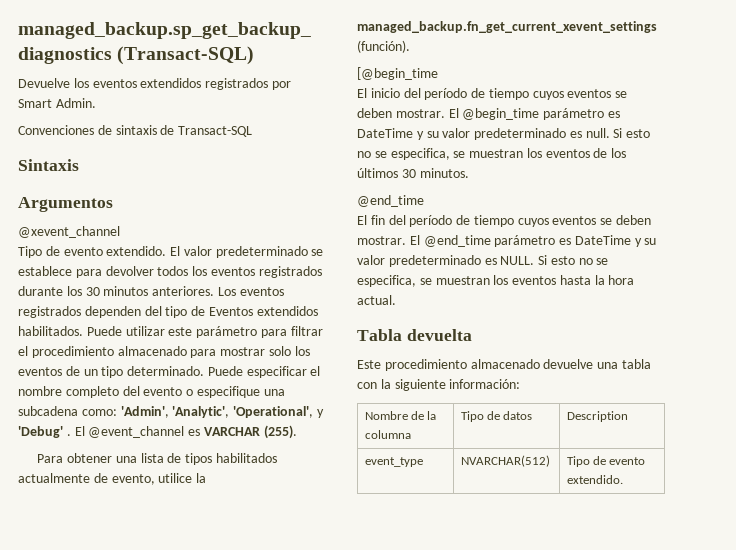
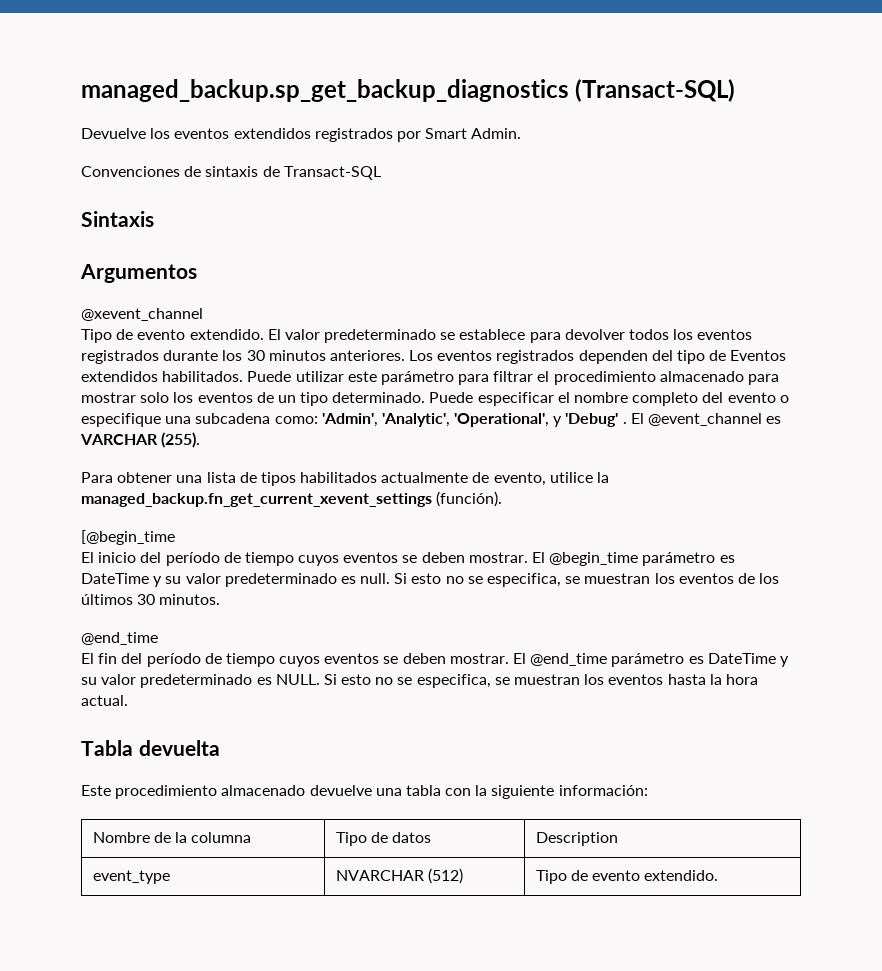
- event_type | NVARCHAR(512) | Tipo de evento extendido.
+ event_type | NVARCHAR (512) | Tipo de evento extendido.

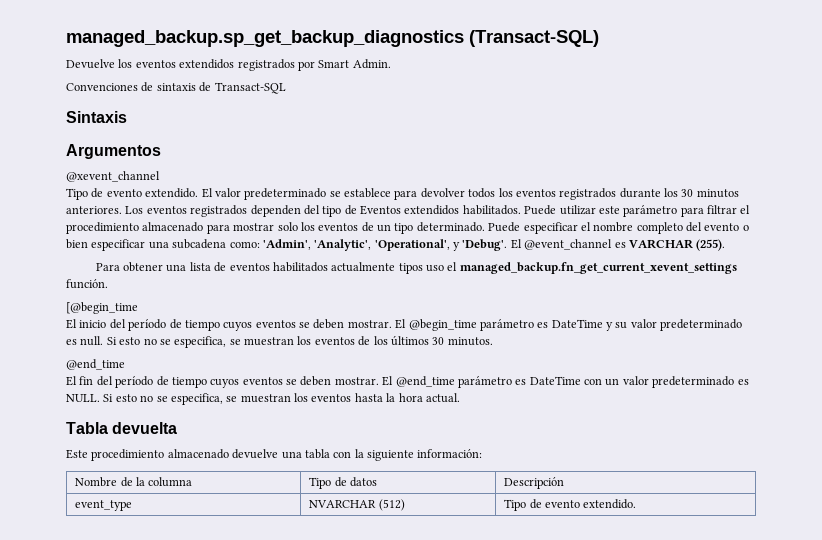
- Puede especificar el nombre completo del evento o especifique una subcadena como: 'Admin', 'Analytic', 'Operational', y 'Debug' .
+ Puede especificar el nombre completo del evento o bien especificar una subcadena como: 'Admin', 'Analytic', 'Operational', y 'Debug'.
- Para obtener una lista de tipos habilitados actualmente de evento, utilice la managed_backup.fn_get_current_xevent_settings (función).
+ Para obtener una lista de eventos habilitados actualmente tipos uso el managed_backup.fn_get_current_xevent_settings función.
- El @end_time parámetro es DateTime y su valor predeterminado es NULL.
+ El @end_time parámetro es DateTime con un valor predeterminado es NULL.
- Nombre de la columna | Tipo de datos | Description
+ Nombre de la columna | Tipo de datos | Descripción

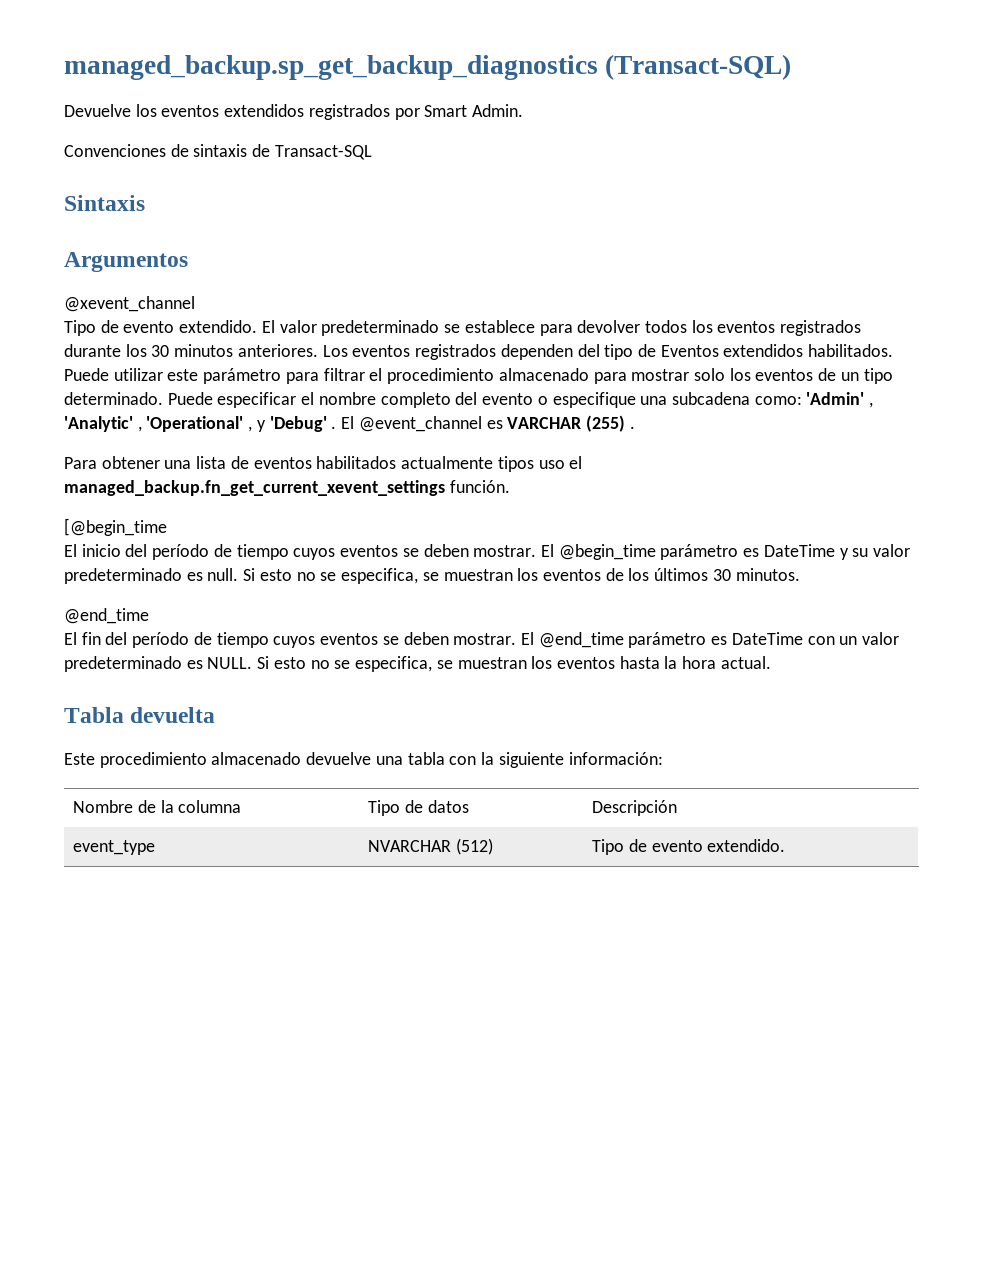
- Puede especificar el nombre completo del evento o bien especificar una subcadena como: 'Admin', 'Analytic', 'Operational', y 'Debug'.
+ Puede especificar el nombre completo del evento o especifique una subcadena como: 'Admin' , 'Analytic' , 'Operational' , y 'Debug' .
- El @event_channel es VARCHAR (255).
+ El @event_channel es VARCHAR (255) .

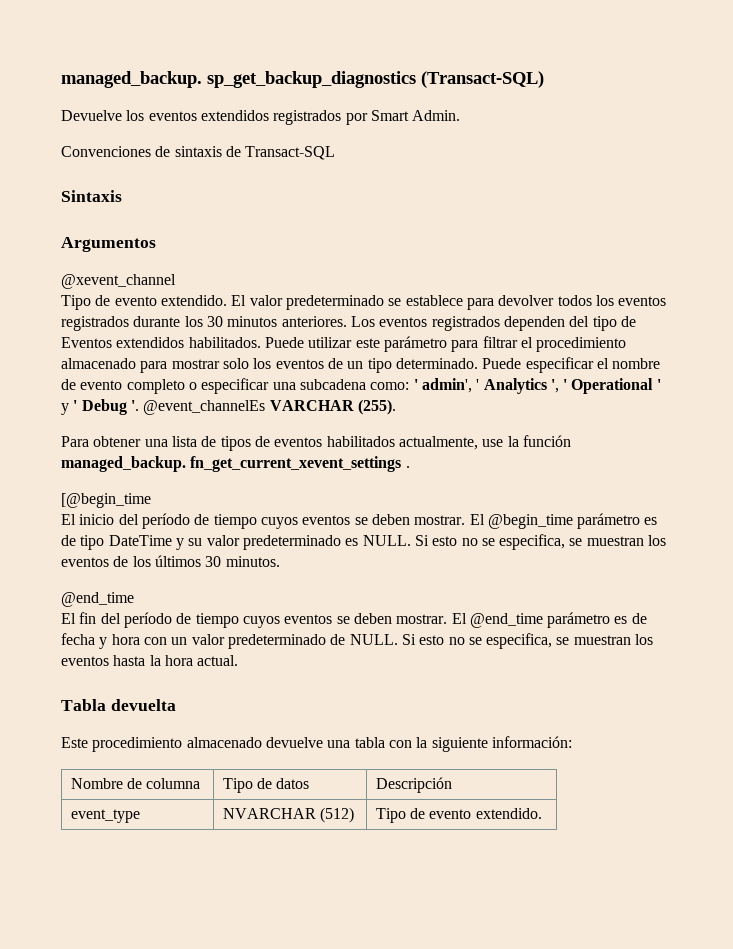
- managed_backup.sp_get_backup_diagnostics (Transact-SQL)
+ managed_backup. sp_get_backup_diagnostics (Transact-SQL)
- Puede especificar el nombre completo del evento o especifique una subcadena como: 'Admin' , 'Analytic' , 'Operational' , y 'Debug' . El @event_channel es VARCHAR (255) .
+ Puede especificar el nombre de evento completo o especificar una subcadena como: ' admin', ' Analytics ', ' Operational ' y ' Debug '. @event_channelEs VARCHAR (255).
- Para obtener una lista de eventos habilitados actualmente tipos uso el managed_backup.fn_get_current_xevent_settings función.
+ Para obtener una lista de tipos de eventos habilitados actualmente, use la función managed_backup. fn_get_current_xevent_settings .
- El @begin_time parámetro es DateTime y su valor predeterminado es null.
+ El @begin_time parámetro es de tipo DateTime y su valor predeterminado es NULL.
- El @end_time parámetro es DateTime con un valor predeterminado es NULL.
+ El @end_time parámetro es de fecha y hora con un valor predeterminado de NULL.
- Nombre de la columna | Tipo de datos | Descripción
+ Nombre de columna | Tipo de datos | Descripción

